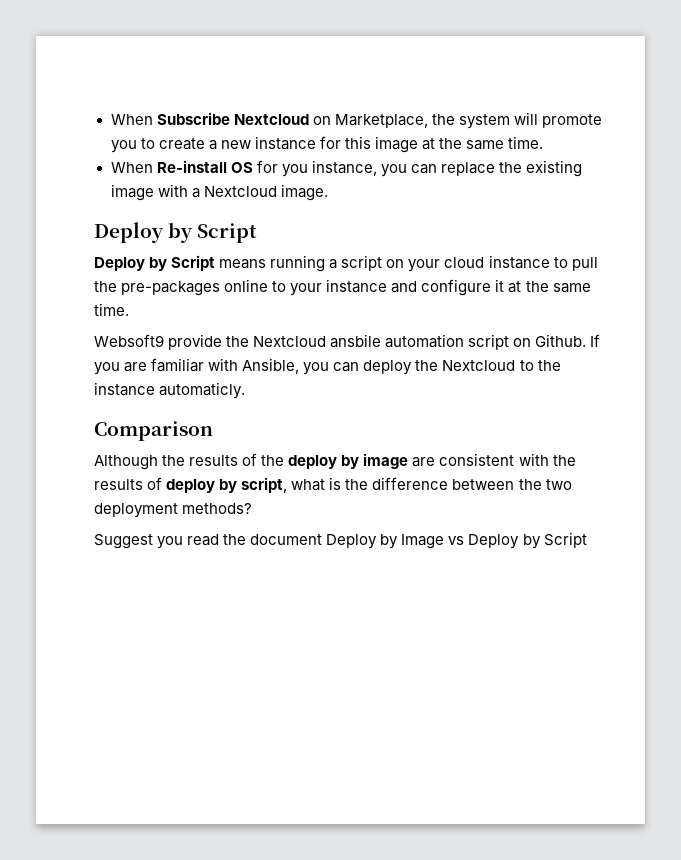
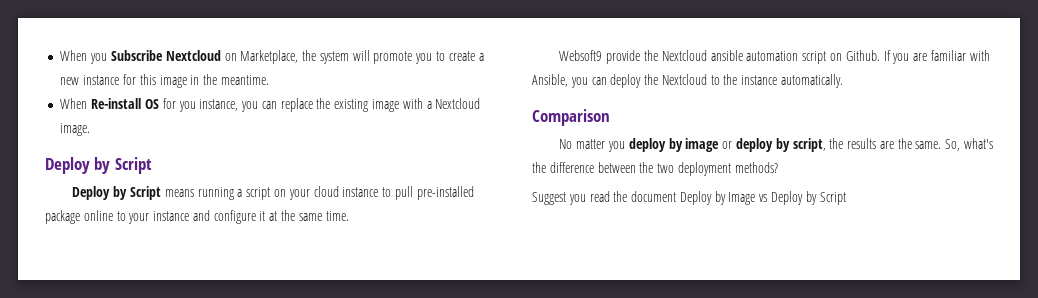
- When Subscribe Nextcloud on Marketplace, the system will promote you to create a new instance for this image at the same time.
+ When you Subscribe Nextcloud on Marketplace, the system will promote you to create a new instance for this image in the meantime.
- Deploy by Script means running a script on your cloud instance to pull the pre-packages online to your instance and configure it at the same time.
+ Deploy by Script means running a script on your cloud instance to pull pre-installed package online to your instance and configure it at the same time.
- Websoft9 provide the Nextcloud ansbile automation script on Github.
+ Websoft9 provide the Nextcloud ansible automation script on Github.
- If you are familiar with Ansible, you can deploy the Nextcloud to the instance automaticly.
+ If you are familiar with Ansible, you can deploy the Nextcloud to the instance automatically.
- Although the results of the deploy by image are consistent with the results of deploy by script, what is the difference between the two deployment methods?
+ No matter you deploy by image or deploy by script, the results are the same. So, what's the difference between the two deployment methods?

